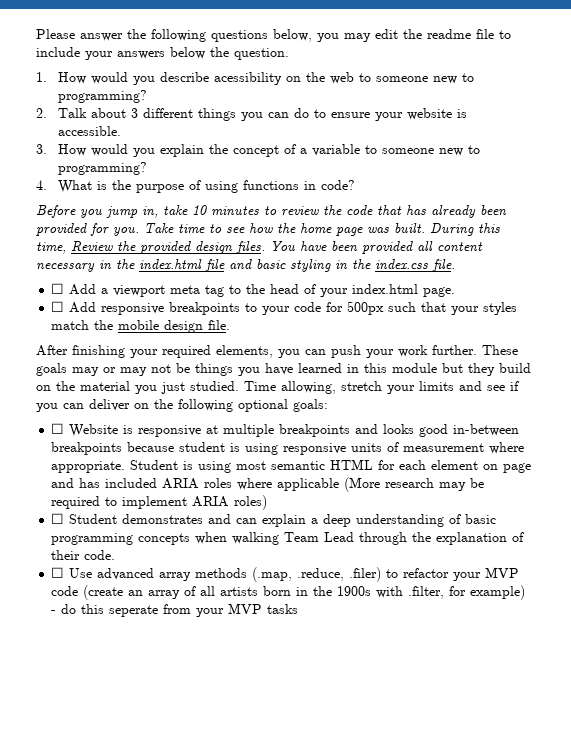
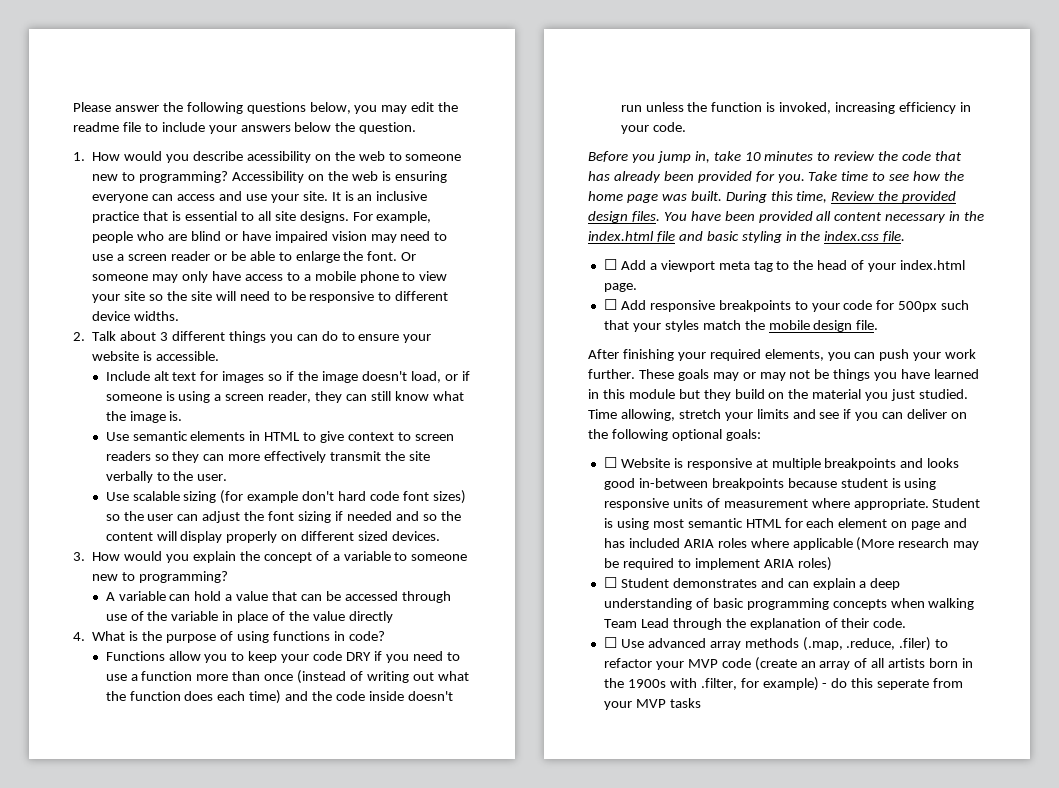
+ Accessibility on the web is ensuring everyone can access and use your site. It is an inclusive practice that is essential to all site designs. For example, people who are blind or have impaired vision may need to use a screen reader or be able to enlarge the font. Or someone may only have access to a mobile phone to view your site so the site will need to be responsive to different device widths.
+ Include alt text for images so if the image doesn't load, or if someone is using a screen reader, they can still know what the image is.
+ Use semantic elements in HTML to give context to screen readers so they can more effectively transmit the site verbally to the user.
+ Use scalable sizing (for example don't hard code font sizes) so the user can adjust the font sizing if needed and so the content will display properly on different sized devices.
+ A variable can hold a value that can be accessed through use of the variable in place of the value directly
+ Functions allow you to keep your code DRY if you need to use a function more than once (instead of writing out what the function does each time) and the code inside doesn't run unless the function is invoked, increasing efficiency in your code.

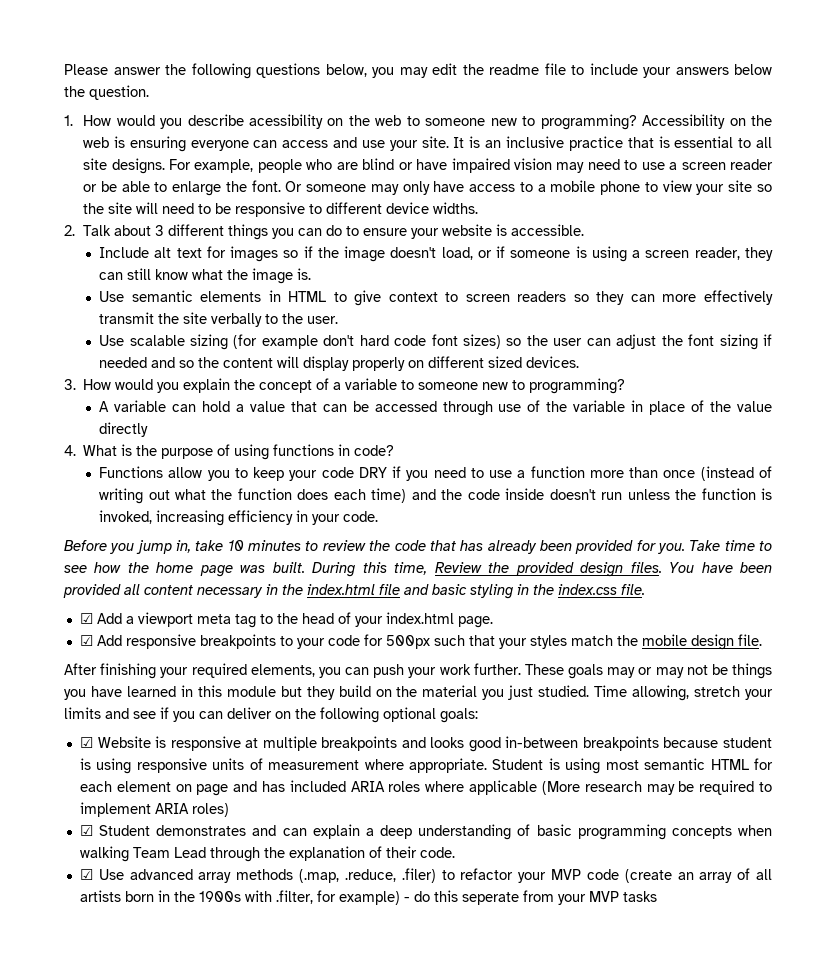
- ☐ Add a viewport meta tag to the head of your index.html page.
+ ☑ Add a viewport meta tag to the head of your index.html page.
- ☐ Add responsive breakpoints to your code for 500px such that your styles match the mobile design file.
+ ☑ Add responsive breakpoints to your code for 500px such that your styles match the mobile design file.
- ☐ Website is responsive at multiple breakpoints and looks good in-between breakpoints because student is using responsive units of measurement where appropriate.
+ ☑ Website is responsive at multiple breakpoints and looks good in-between breakpoints because student is using responsive units of measurement where appropriate.
- ☐ Student demonstrates and can explain a deep understanding of basic programming concepts when walking Team Lead through the explanation of their code.
+ ☑ Student demonstrates and can explain a deep understanding of basic programming concepts when walking Team Lead through the explanation of their code.
- ☐ Use advanced array methods (.map, .reduce, .filer) to refactor your MVP code (create an array of all artists born in the 1900s with .filter, for example) - do this seperate from your MVP tasks
+ ☑ Use advanced array methods (.map, .reduce, .filer) to refactor your MVP code (create an array of all artists born in the 1900s with .filter, for example) - do this seperate from your MVP tasks

